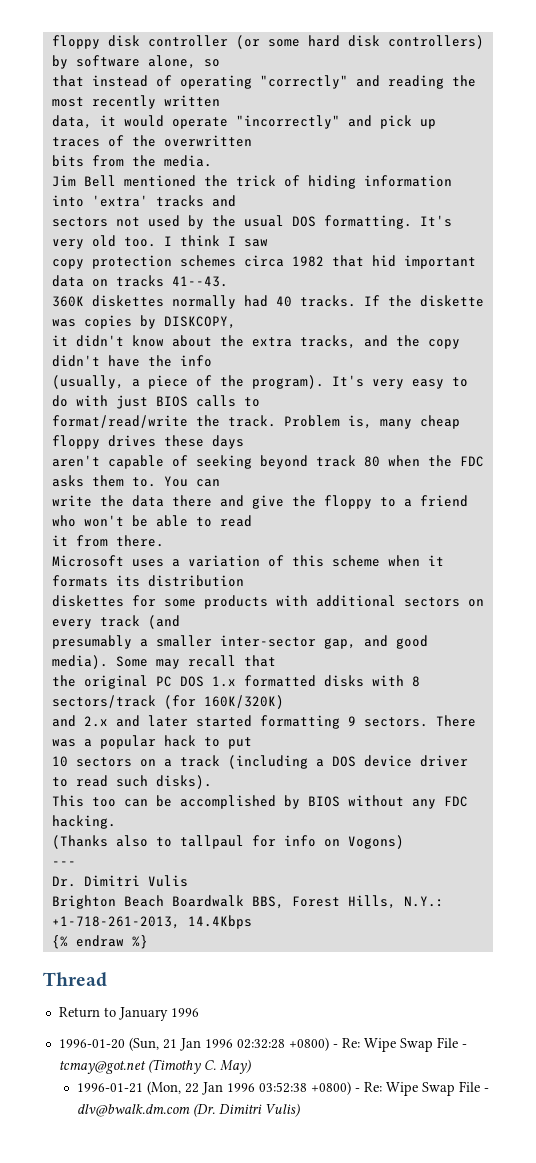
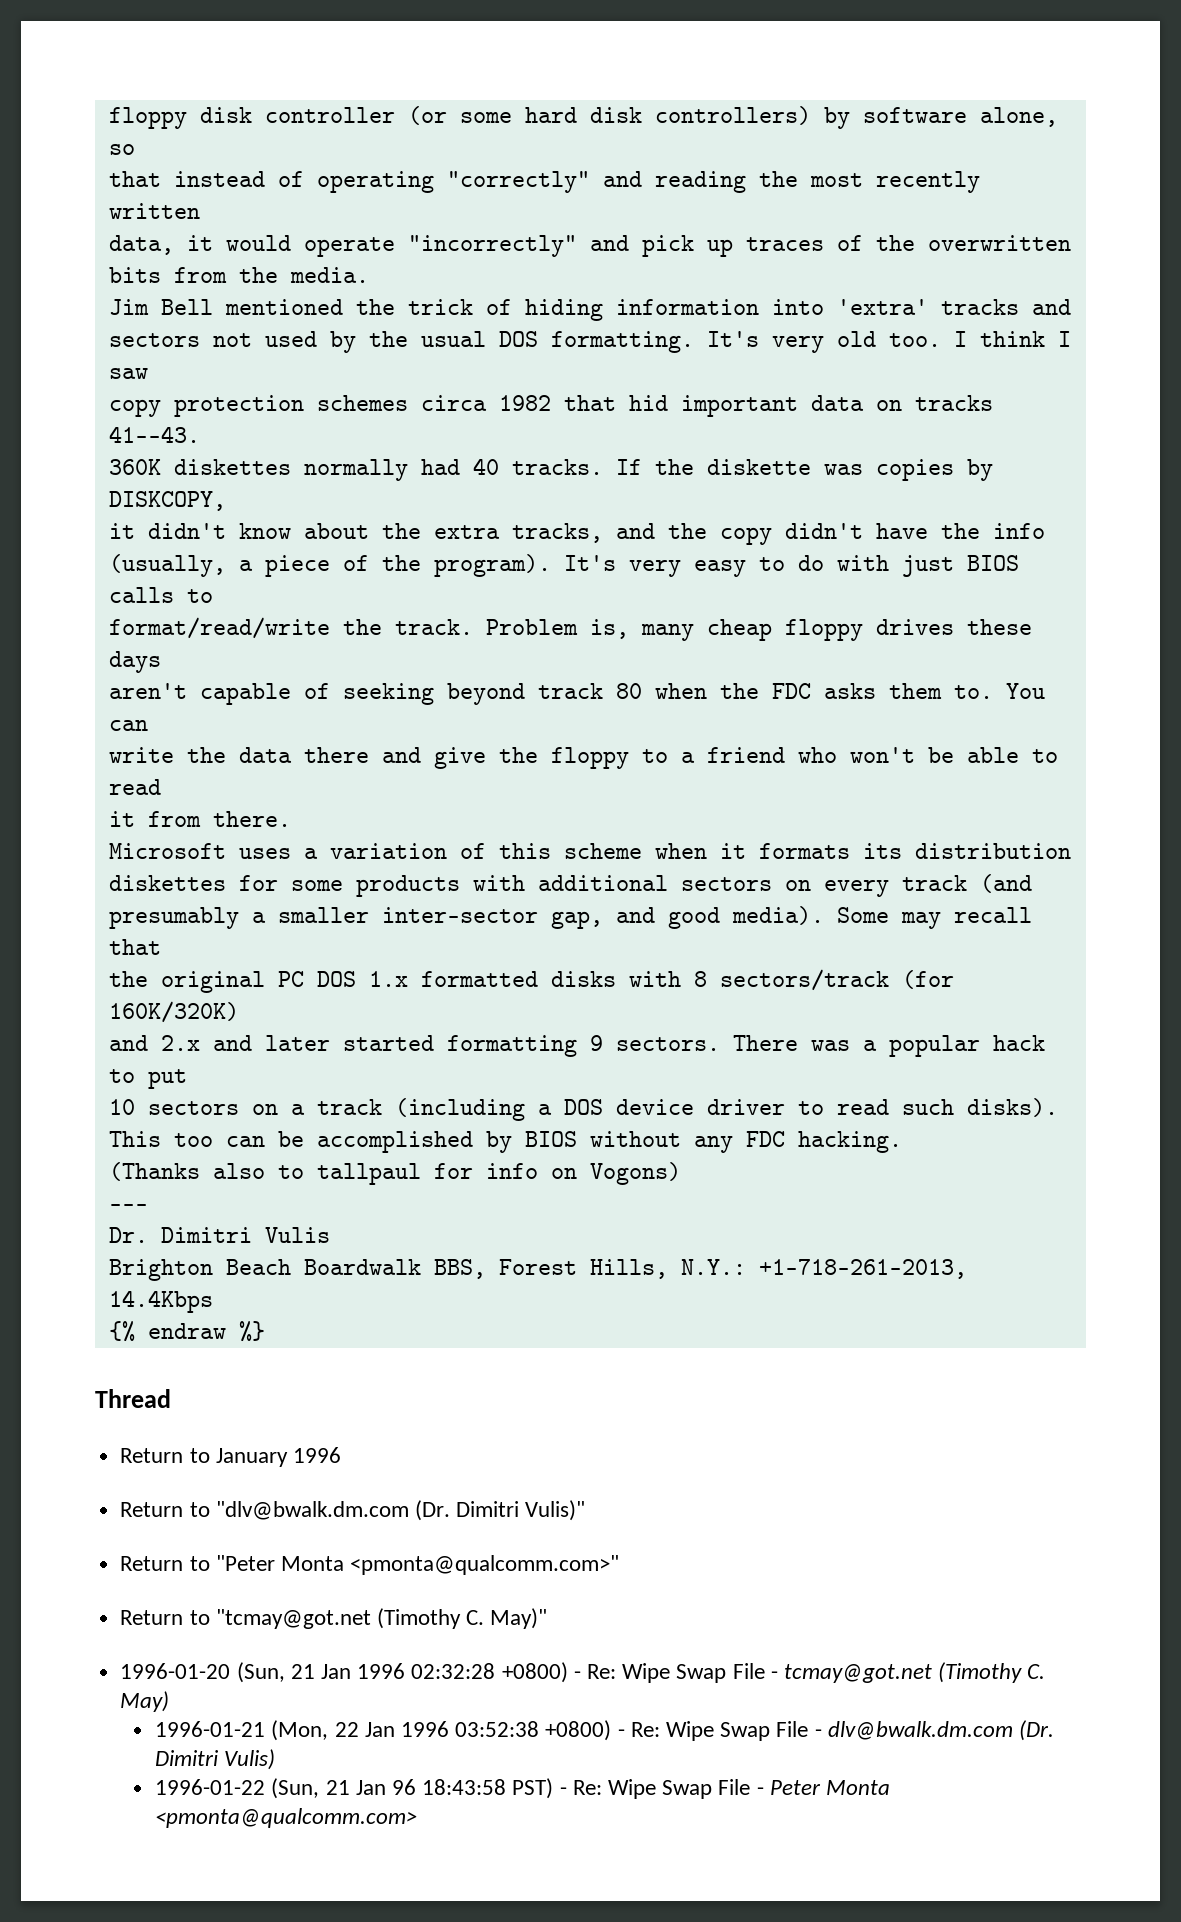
+ Return to "dlv@bwalk.dm.com (Dr. Dimitri Vulis)"
+ Return to "Peter Monta <pmonta@qualcomm.com>"
+ Return to "tcmay@got.net (Timothy C. May)"
+ 1996-01-22 (Sun, 21 Jan 96 18:43:58 PST) - Re: Wipe Swap File - Peter Monta <pmonta@qualcomm.com>

